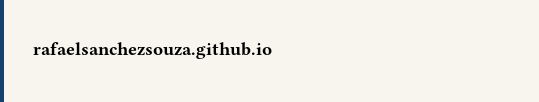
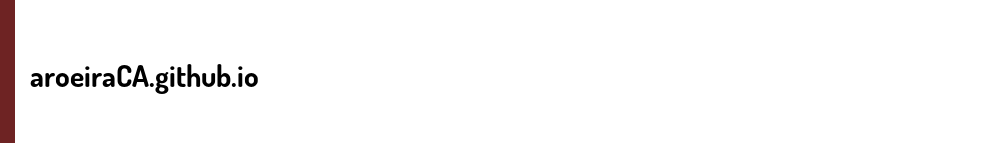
- rafaelsanchezsouza.github.io
+ aroeiraCA.github.io

